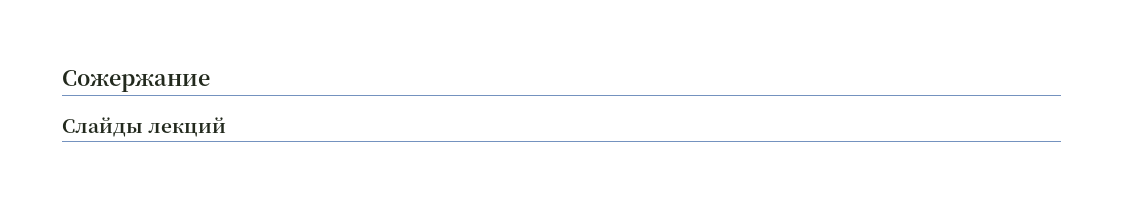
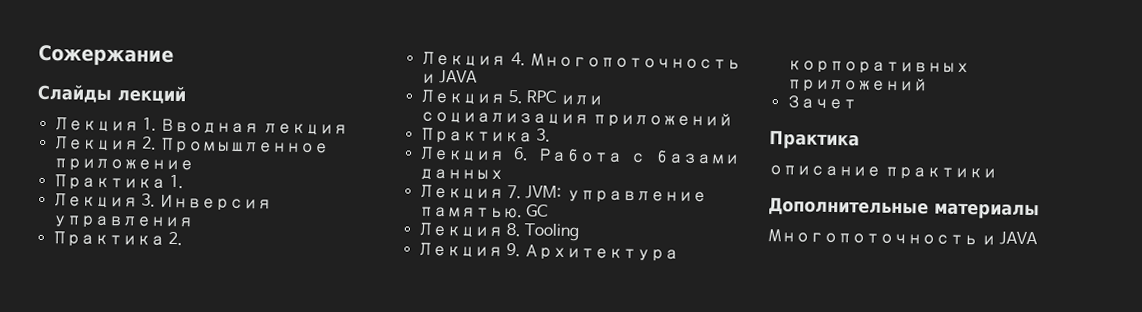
+ Лекция 1. Вводная лекция
+ Лекция 2. Промышленное приложение
+ Практика 1.
+ Лекция 3. Инверсия управления
+ Практика 2.
+ Лекция 4. Многопоточность и JAVA
+ Лекция 5. RPC или социализация приложений
+ Практика 3.
+ Лекция 6. Работа с базами данных
+ Лекция 7. JVM: управление памятью. GC
+ Лекция 8. Tooling
+ Лекция 9. Архитектура корпоративных приложений
+ Зачет
+ Практика
+ описание практики
+ Дополнительные материалы
+ Многопоточность и JAVA

